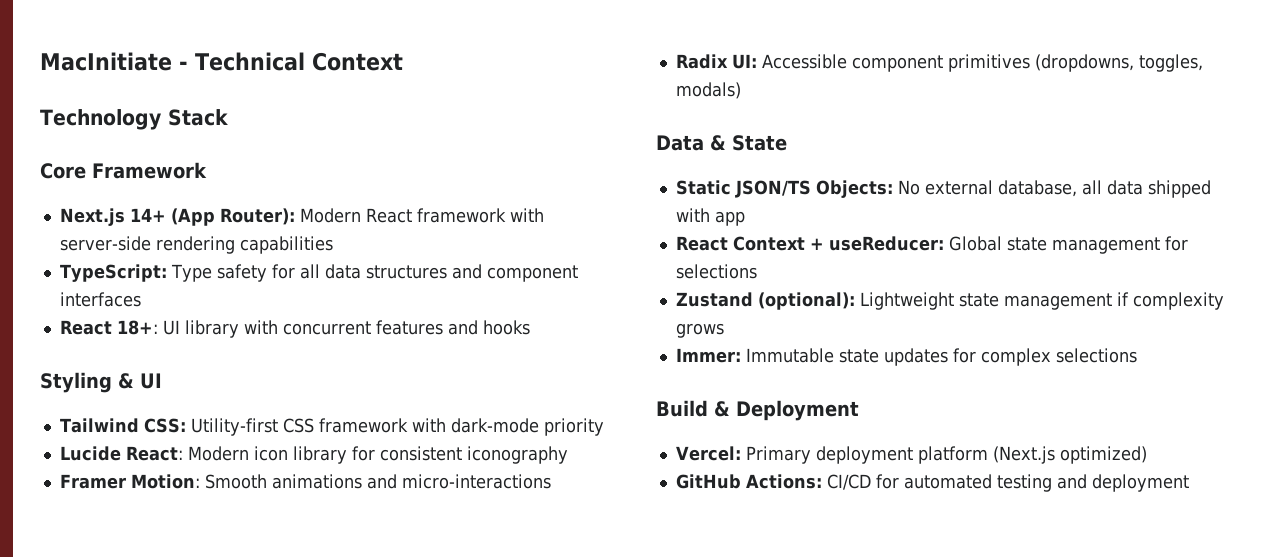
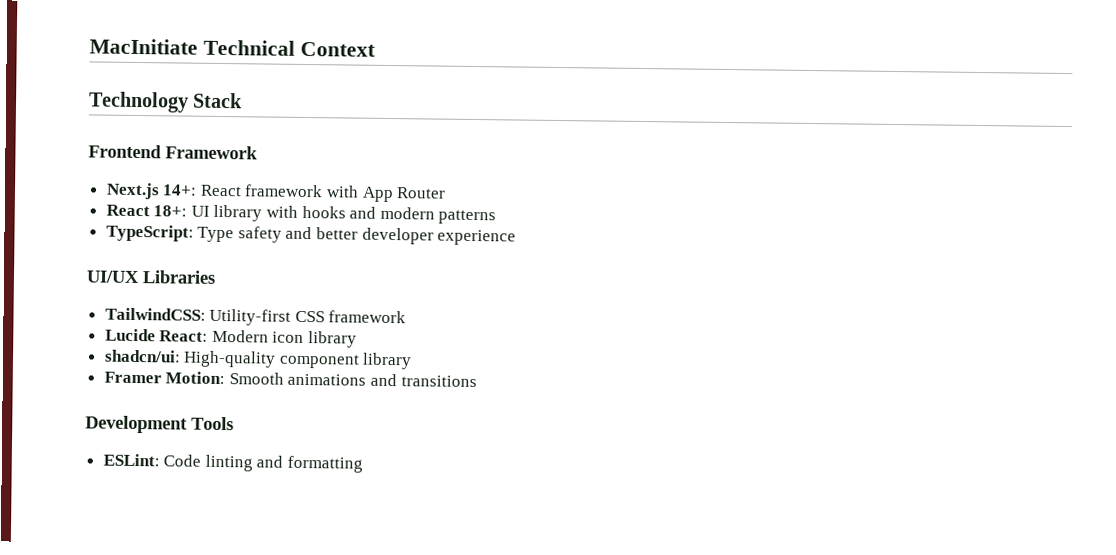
- MacInitiate - Technical Context
+ MacInitiate Technical Context
- Core Framework
+ Frontend Framework
- Next.js 14+ (App Router): Modern React framework with server-side rendering capabilities
- TypeScript: Type safety for all data structures and component interfaces
+ Next.js 14+: React framework with App Router
- React 18+: UI library with concurrent features and hooks
- Styling & UI
- Tailwind CSS: Utility-first CSS framework with dark-mode priority
+ React 18+: UI library with hooks and modern patterns
+ TypeScript: Type safety and better developer experience
+ UI/UX Libraries
+ TailwindCSS: Utility-first CSS framework
- Lucide React: Modern icon library for consistent iconography
+ Lucide React: Modern icon library
+ shadcn/ui: High-quality component library
- Framer Motion: Smooth animations and micro-interactions
- Radix UI: Accessible component primitives (dropdowns, toggles, modals)
- Data & State
- Static JSON/TS Objects: No external database, all data shipped with app
- React Context + useReducer: Global state management for selections
- Zustand (optional): Lightweight state management if complexity grows
- Immer: Immutable state updates for complex selections
- Build & Deployment
- Vercel: Primary deployment platform (Next.js optimized)
- GitHub Actions: CI/CD for automated testing and deployment
+ Framer Motion: Smooth animations and transitions
+ Development Tools
+ ESLint: Code linting and formatting

